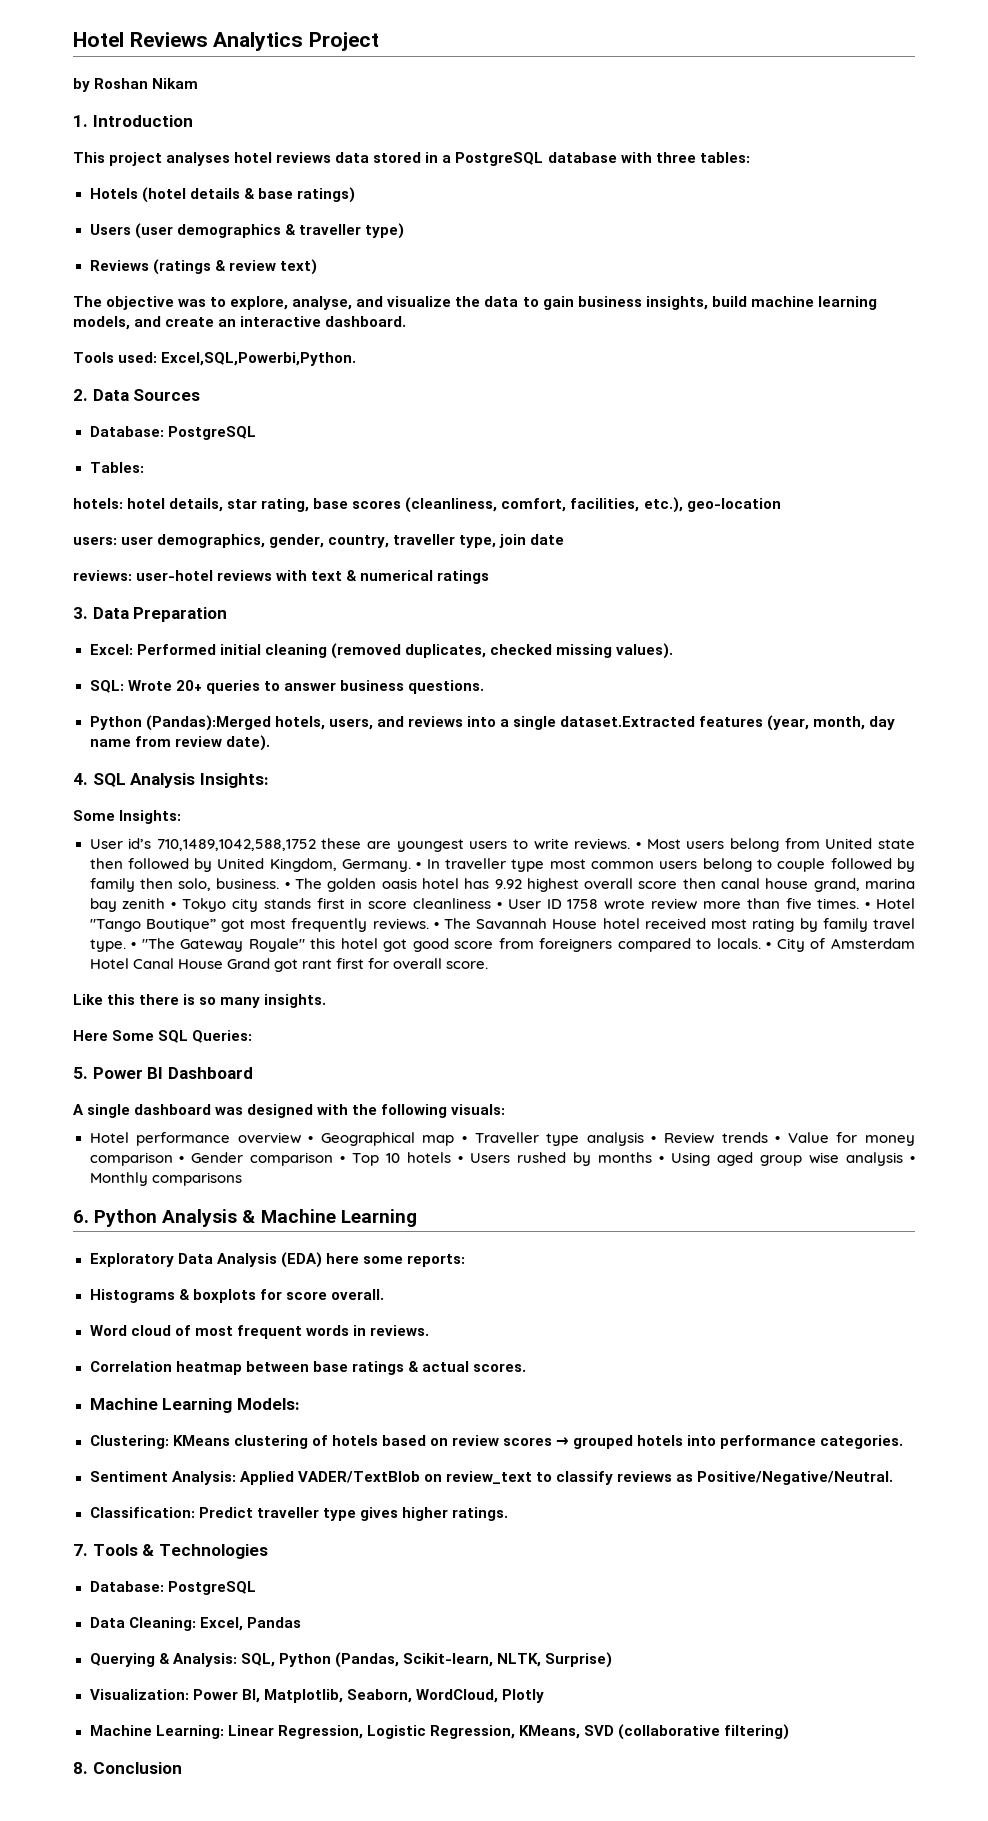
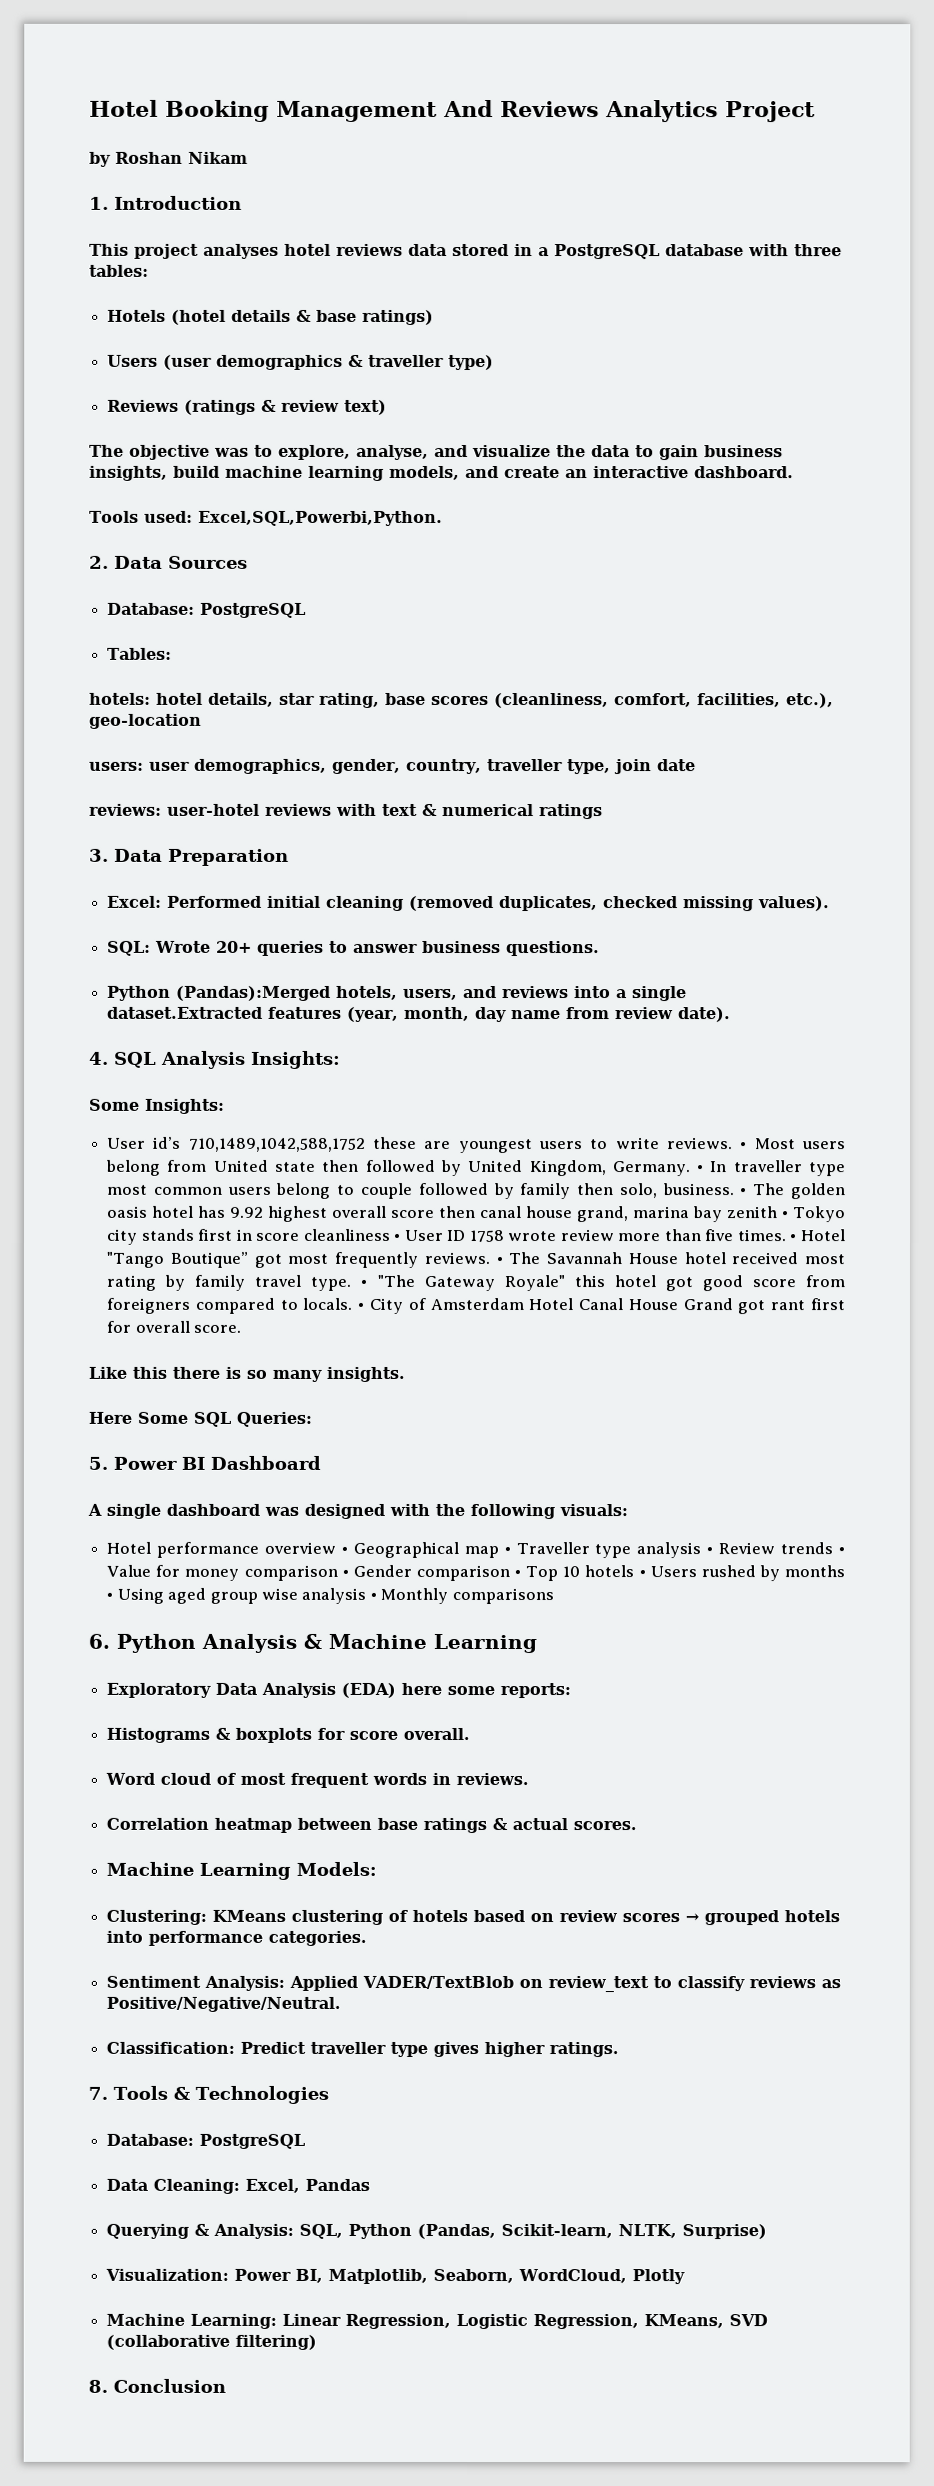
- Hotel Reviews Analytics Project
+ Hotel Booking Management And Reviews Analytics Project

